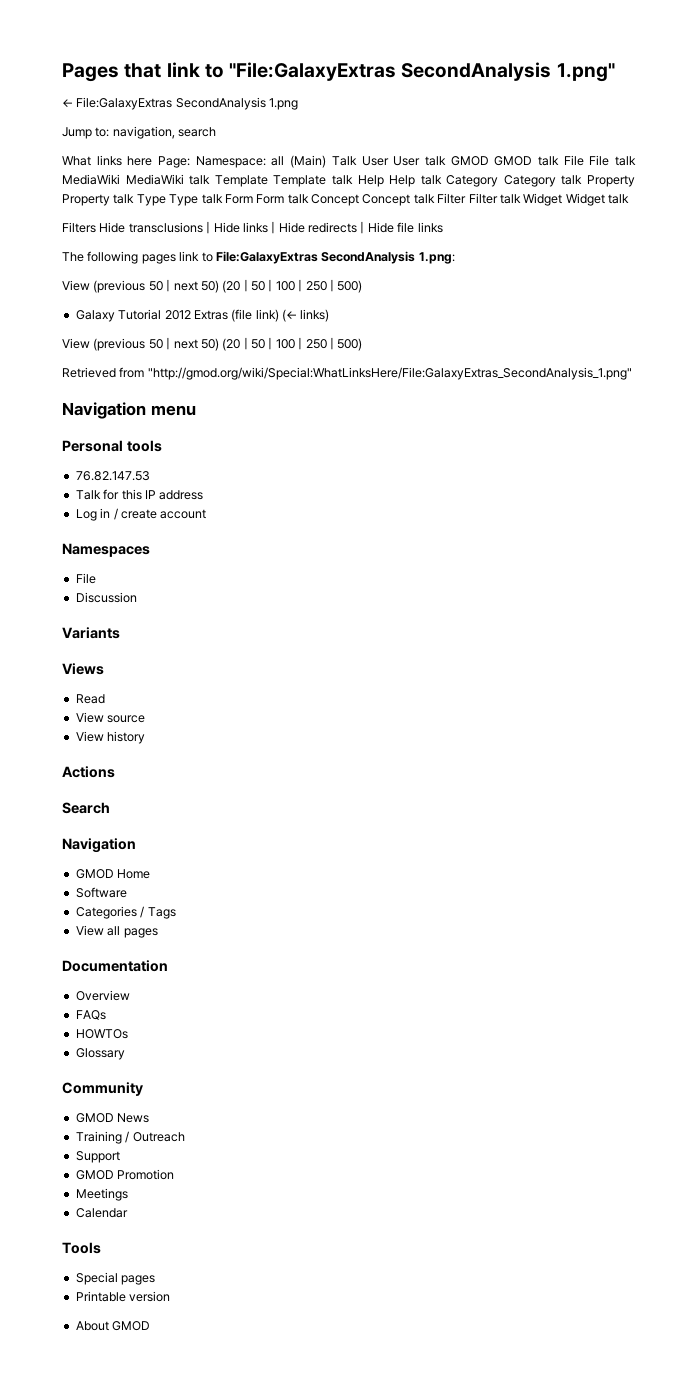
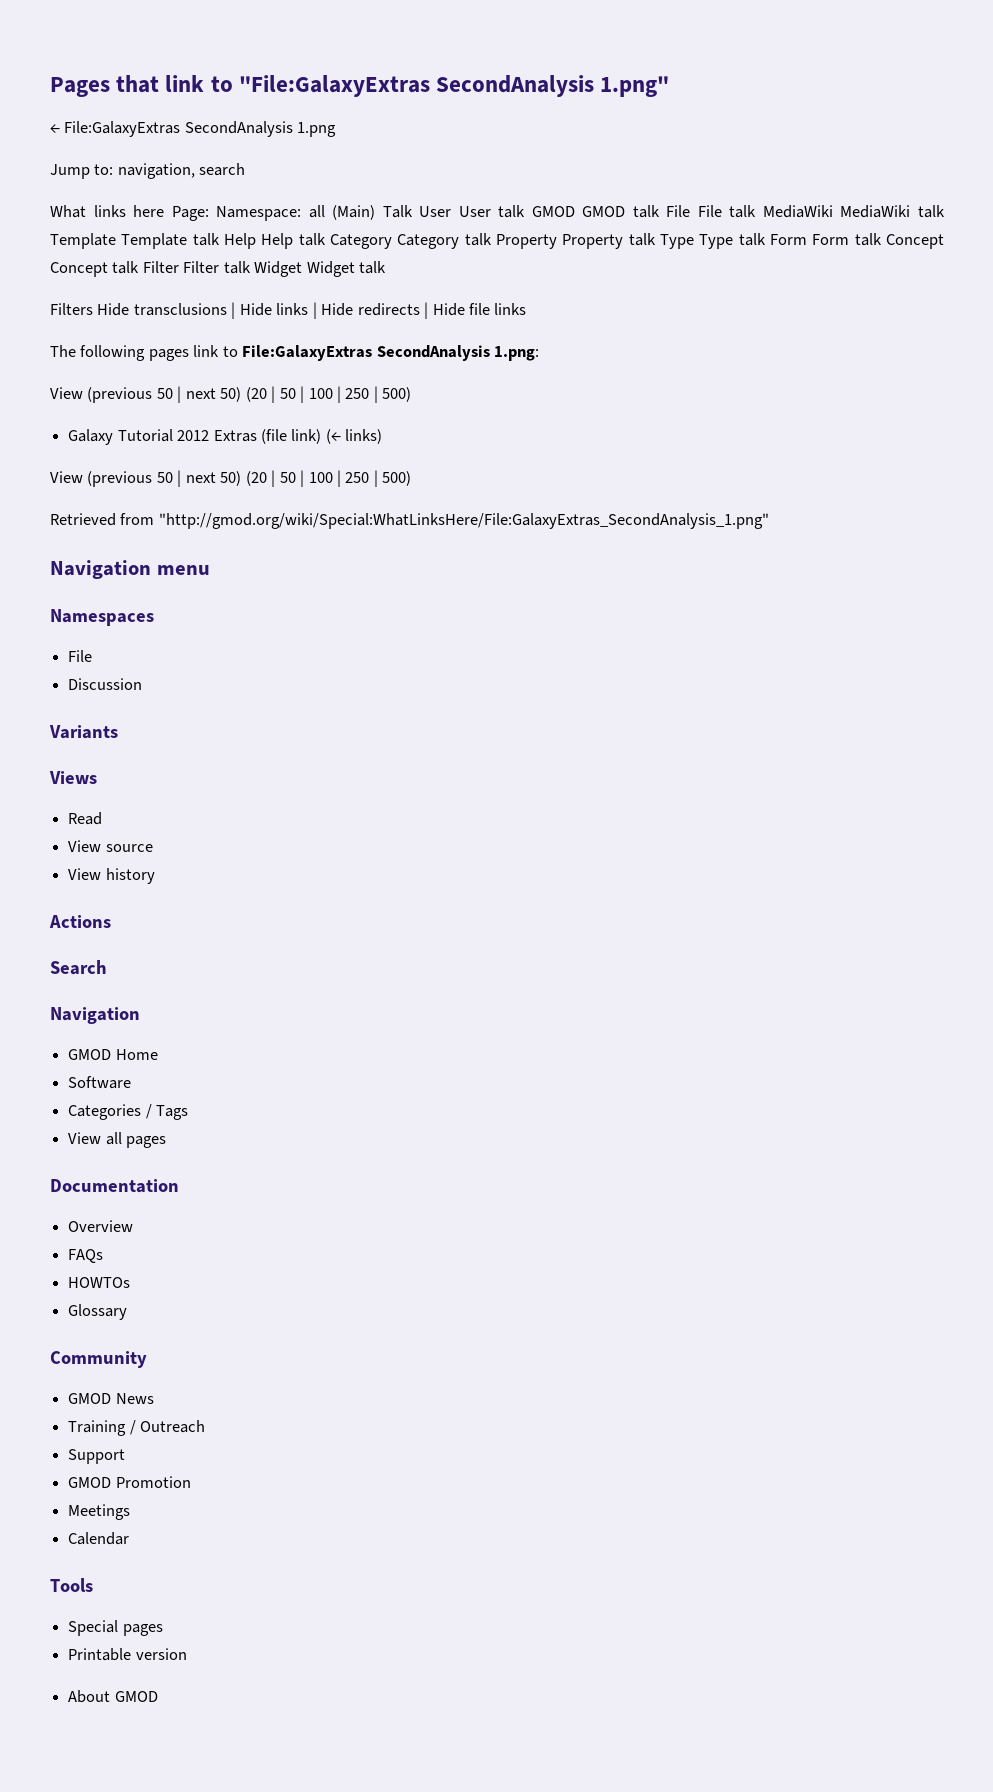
- Personal tools
- 76.82.147.53
- Talk for this IP address
- Log in / create account

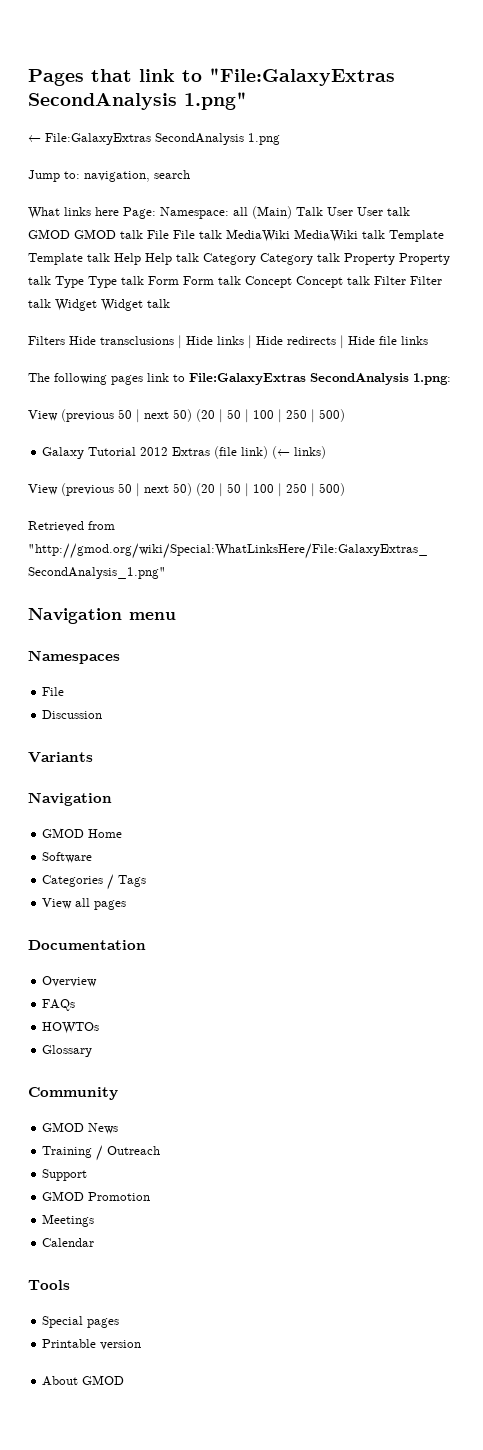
- Views
- Read
- View source
- View history
- Actions
- Search

